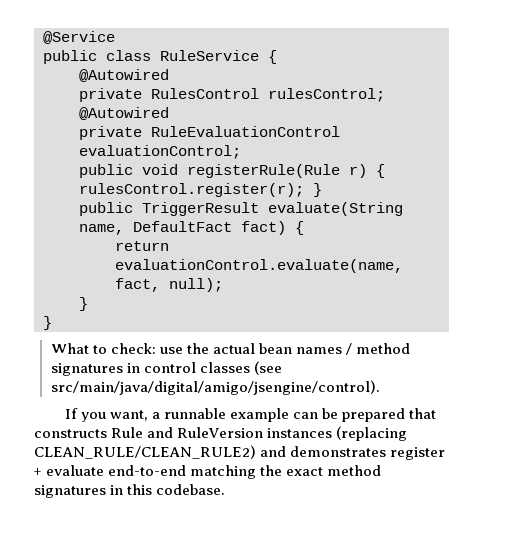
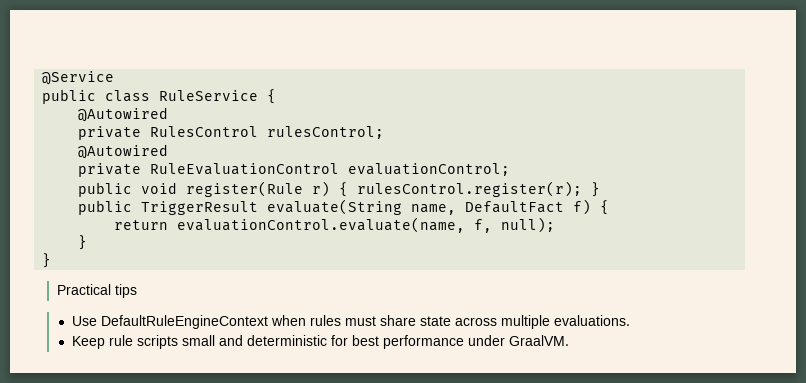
- public void registerRule(Rule r) { rulesControl.register(r); }
+ public void register(Rule r) { rulesControl.register(r); }
- public TriggerResult evaluate(String name, DefaultFact fact) {
+ public TriggerResult evaluate(String name, DefaultFact f) {
- return evaluationControl.evaluate(name, fact, null);
+ return evaluationControl.evaluate(name, f, null);
- What to check: use the actual bean names / method signatures in control classes (see src/main/java/digital/amigo/jsengine/control).
- If you want, a runnable example can be prepared that constructs Rule and RuleVersion instances (replacing CLEAN_RULE/CLEAN_RULE2) and demonstrates register + evaluate end-to-end matching the exact method signatures in this codebase.
+ Practical tips
+ Use DefaultRuleEngineContext when rules must share state across multiple evaluations.
+ Keep rule scripts small and deterministic for best performance under GraalVM.

